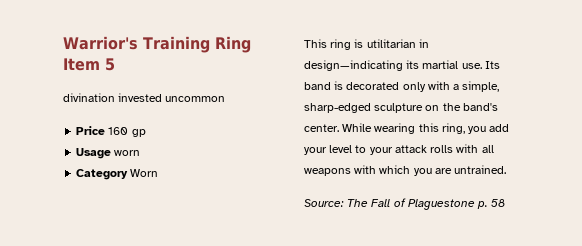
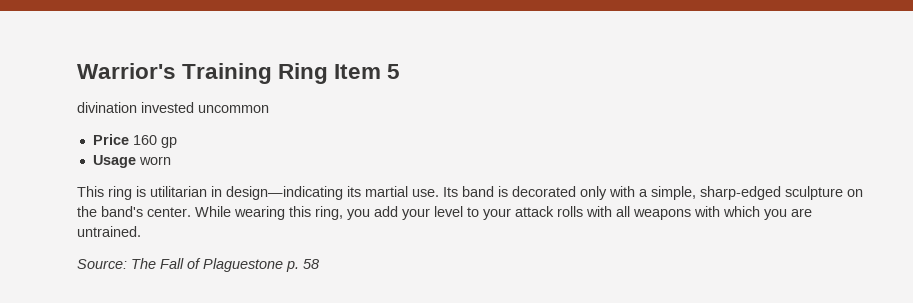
- Category Worn

